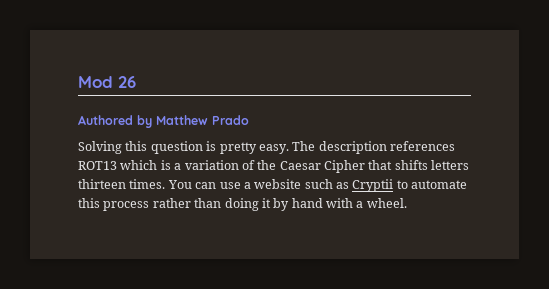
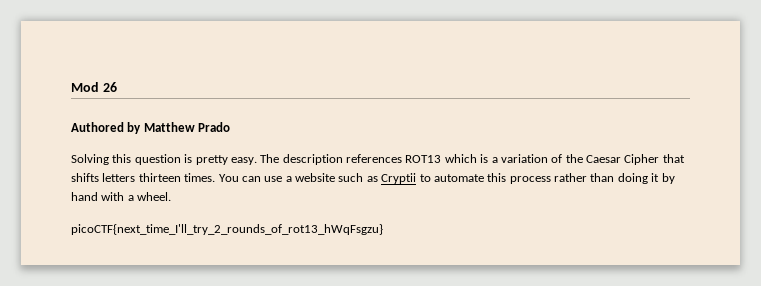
+ picoCTF{next_time_I'll_try_2_rounds_of_rot13_hWqFsgzu}

